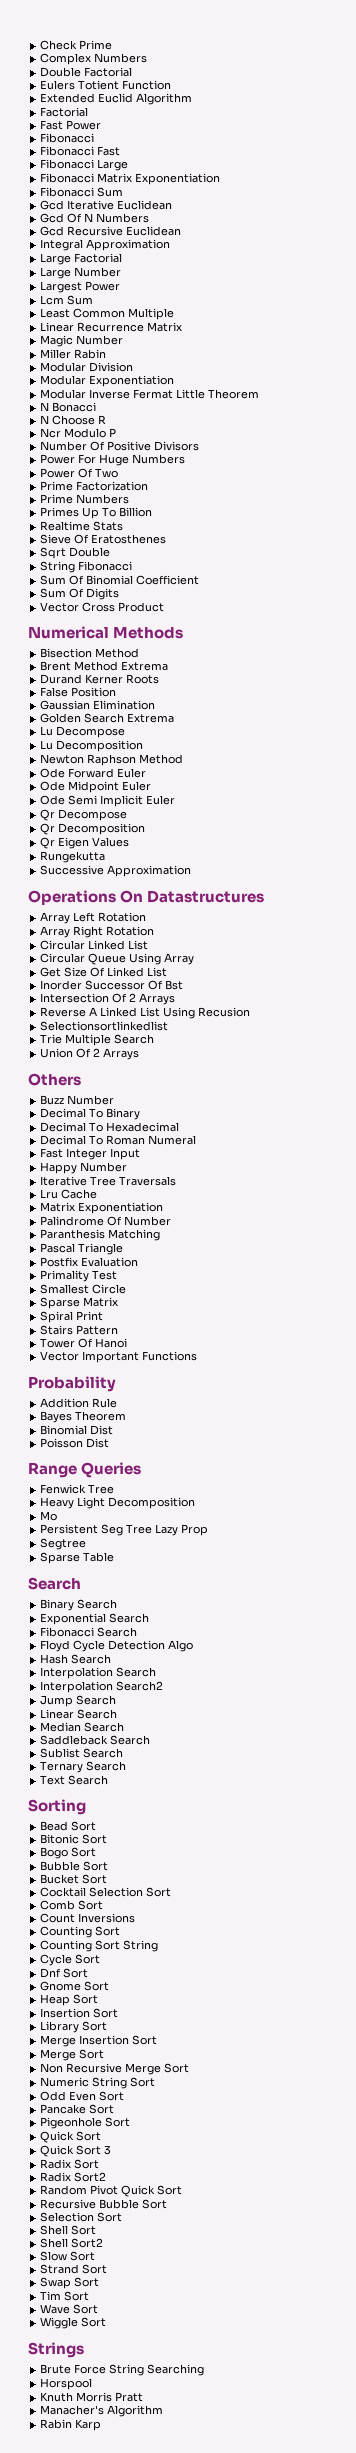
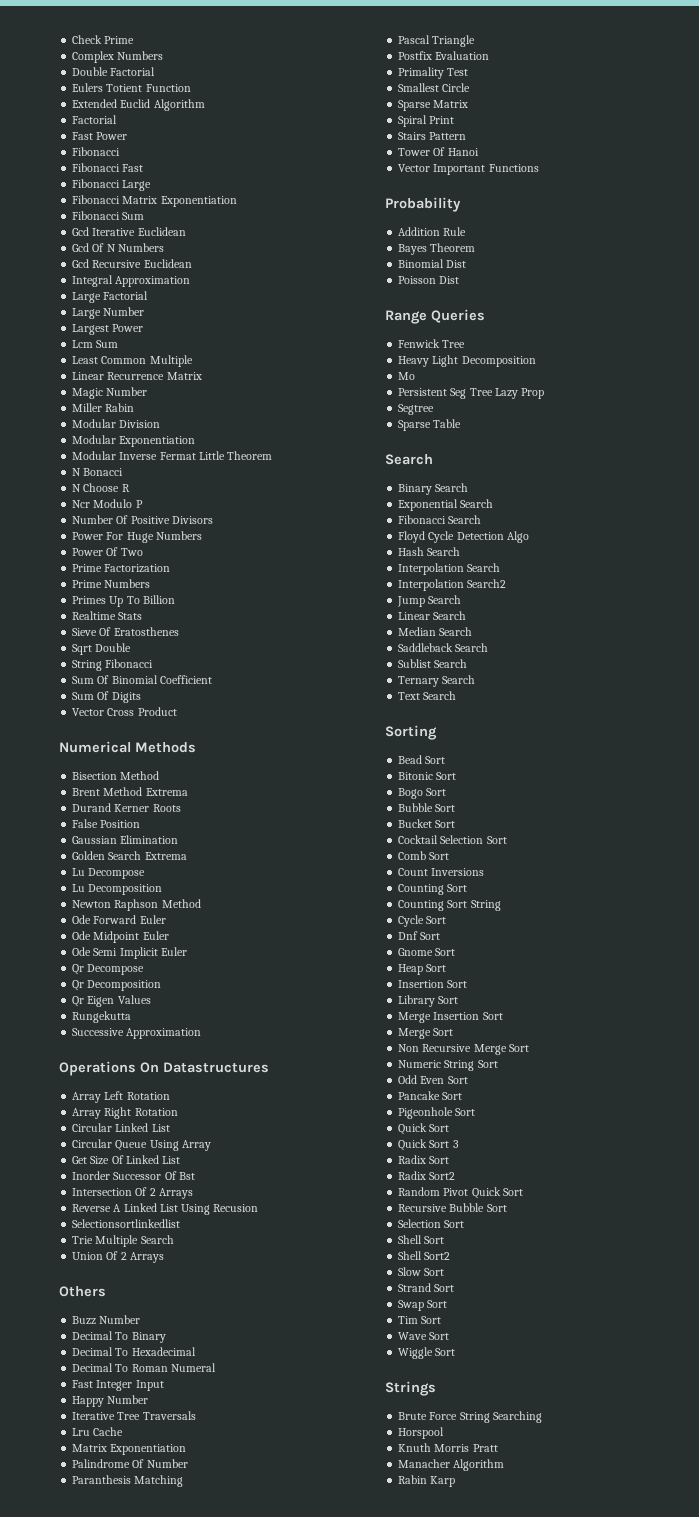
- Manacher's Algorithm
+ Manacher Algorithm

